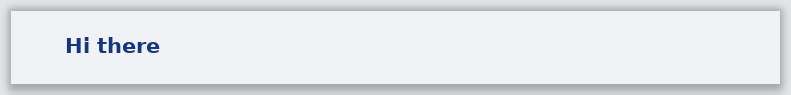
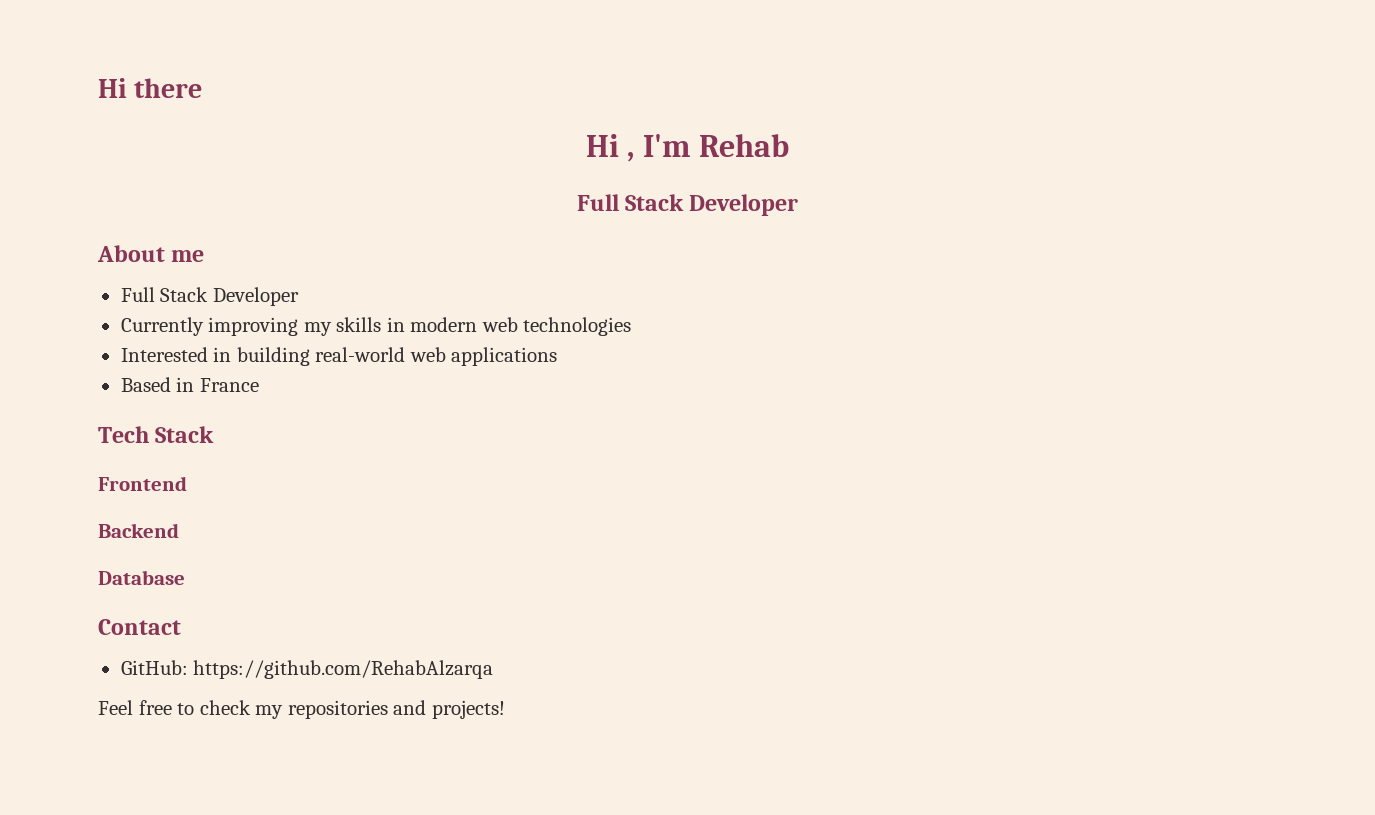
+ Hi , I'm Rehab
+ Full Stack Developer
+ About me
+ Full Stack Developer
+ Currently improving my skills in modern web technologies
+ Interested in building real-world web applications
+ Based in France
+ Tech Stack
+ Frontend
+ Backend
+ Database
+ Contact
+ GitHub: https://github.com/RehabAlzarqa
+ Feel free to check my repositories and projects!

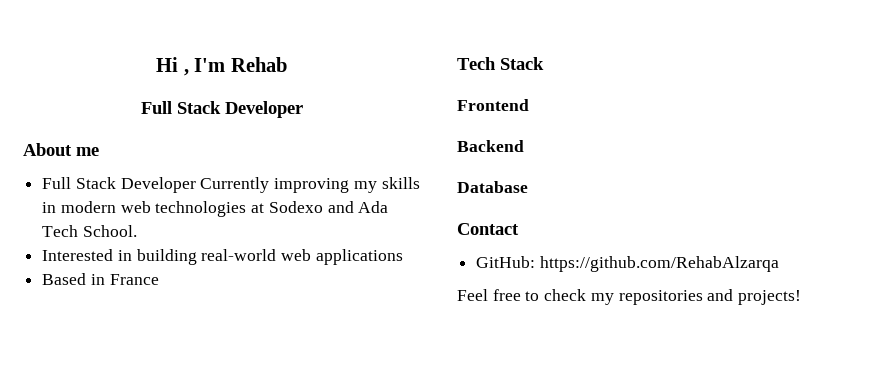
- Hi there
  About me
- Full Stack Developer
- Currently improving my skills in modern web technologies
+ Full Stack Developer Currently improving my skills in modern web technologies at Sodexo and Ada Tech School.

